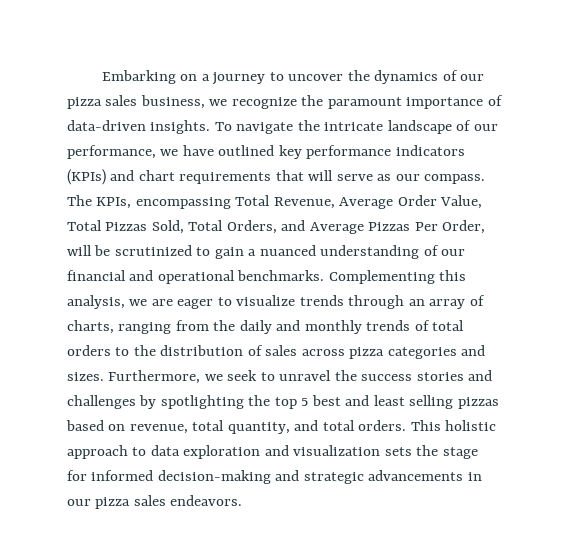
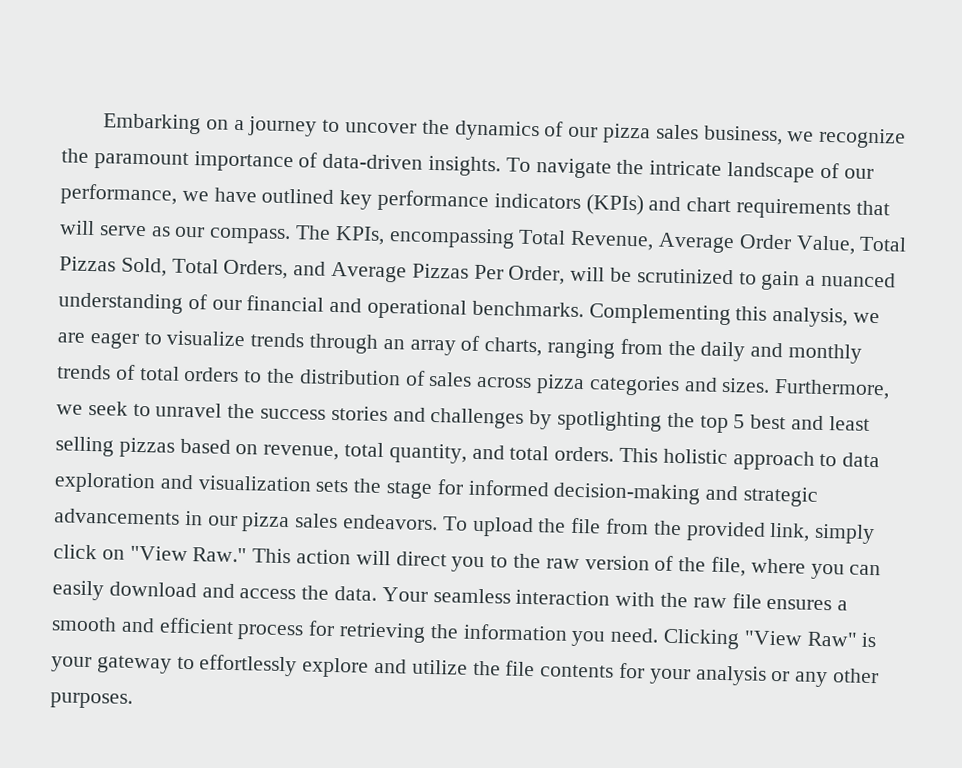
+ To upload the file from the provided link, simply click on "View Raw." This action will direct you to the raw version of the file, where you can easily download and access the data. Your seamless interaction with the raw file ensures a smooth and efficient process for retrieving the information you need. Clicking "View Raw" is your gateway to effortlessly explore and utilize the file contents for your analysis or any other purposes.

